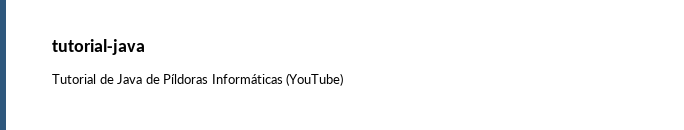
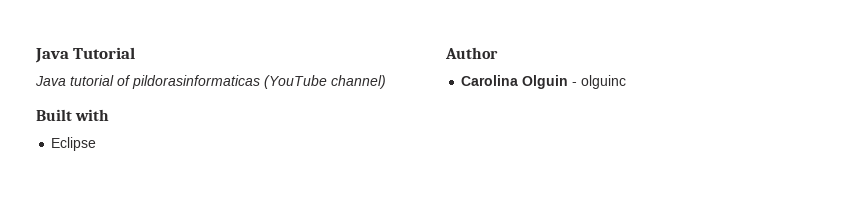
- tutorial-java
- Tutorial de Java de Píldoras Informáticas (YouTube)
+ Java Tutorial
+ Java tutorial of pildorasinformaticas (YouTube channel)
+ Built with
+ Eclipse
+ Author
+ Carolina Olguin - olguinc

